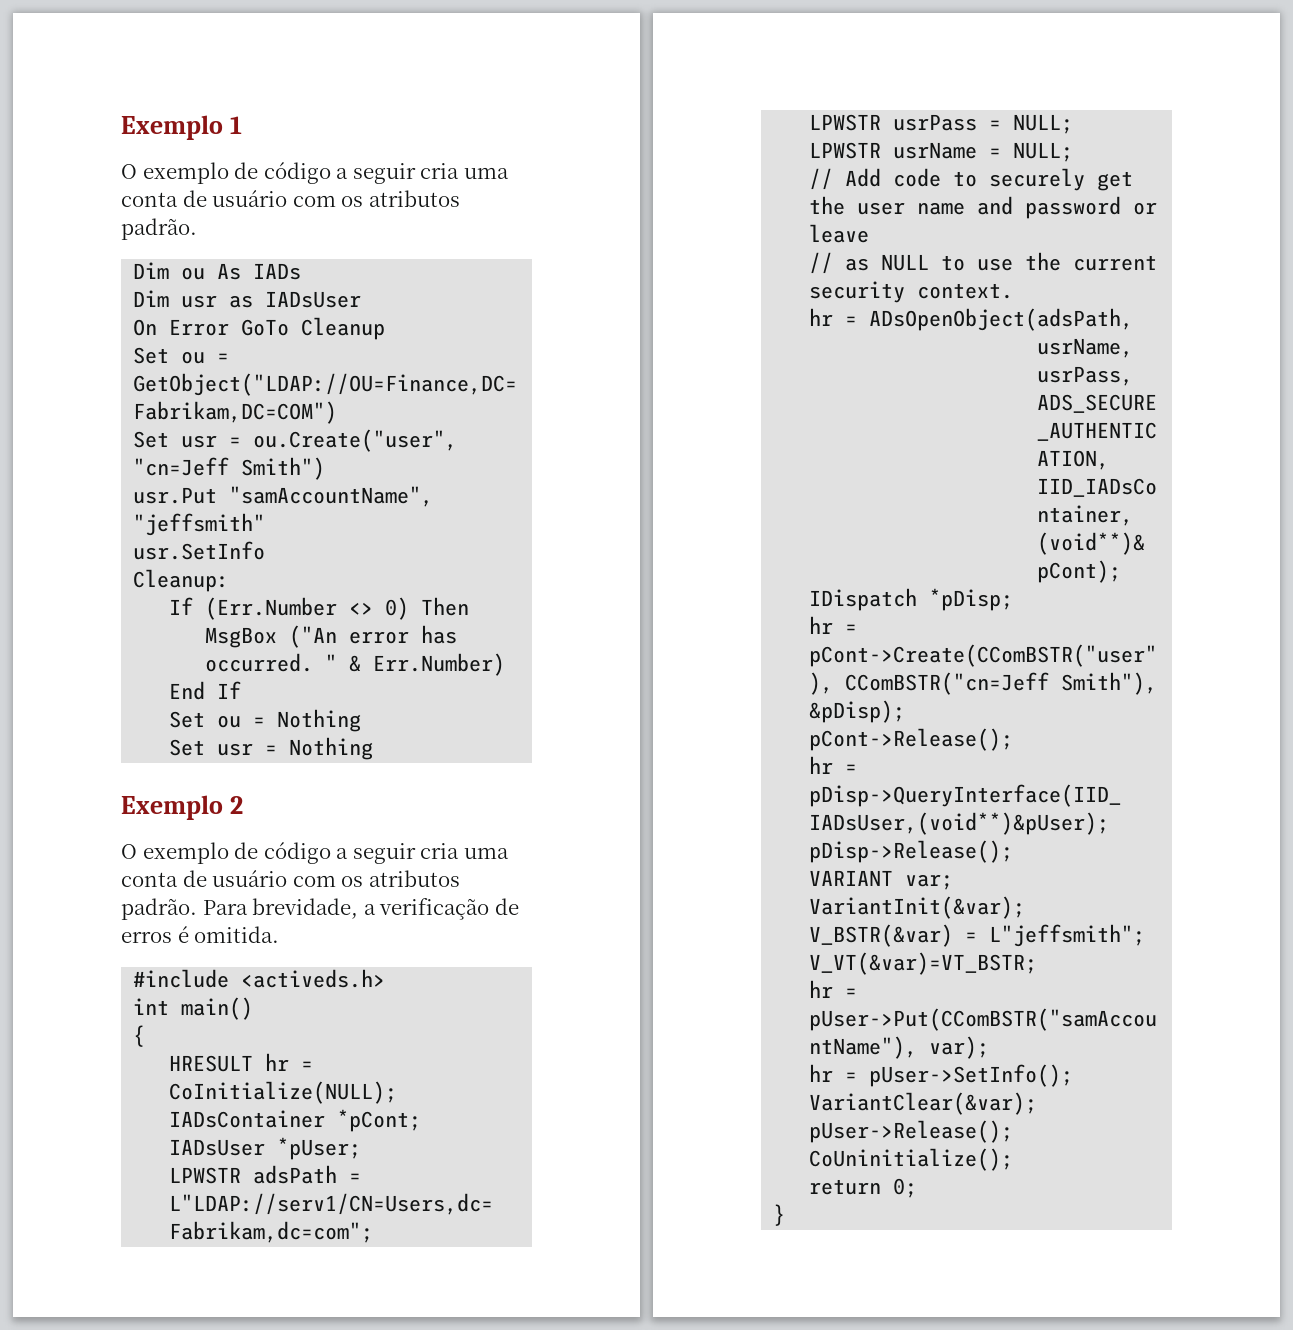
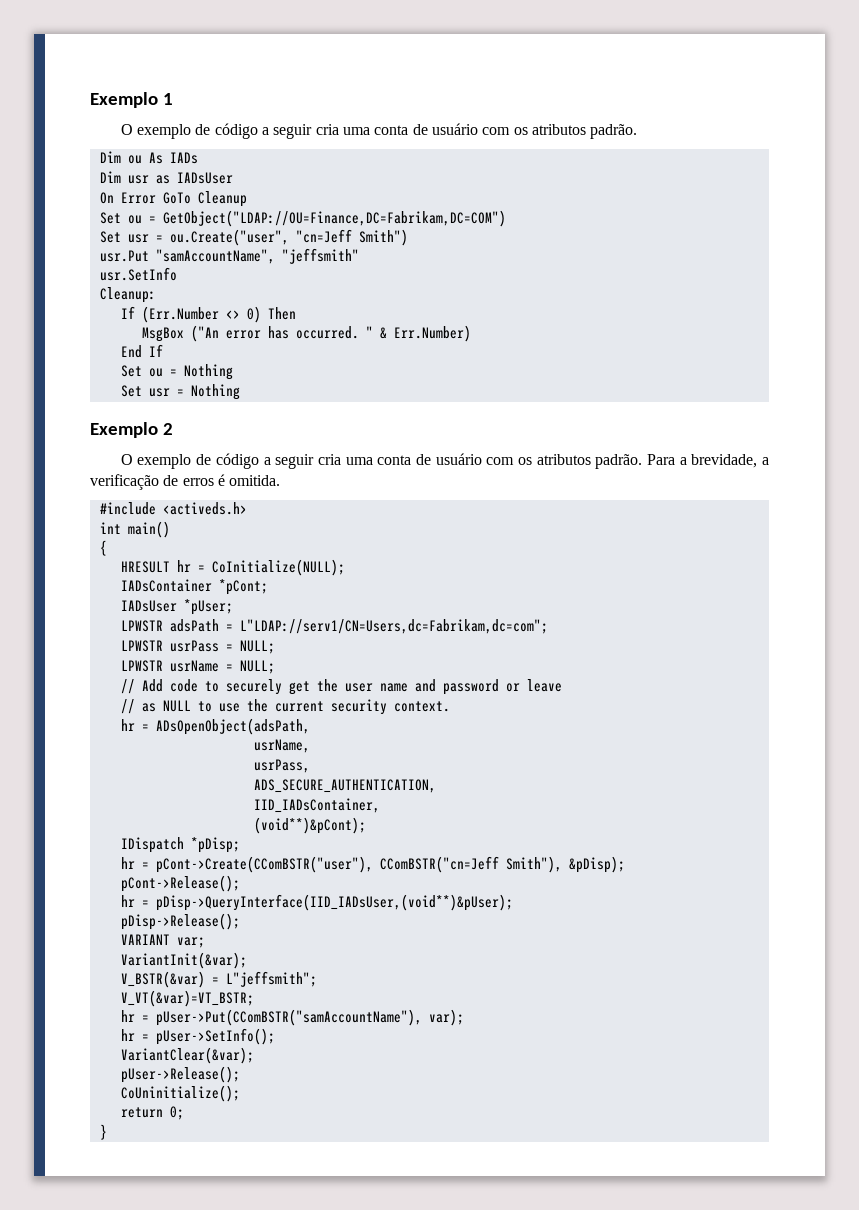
- Para brevidade, a verificação de erros é omitida.
+ Para a brevidade, a verificação de erros é omitida.

